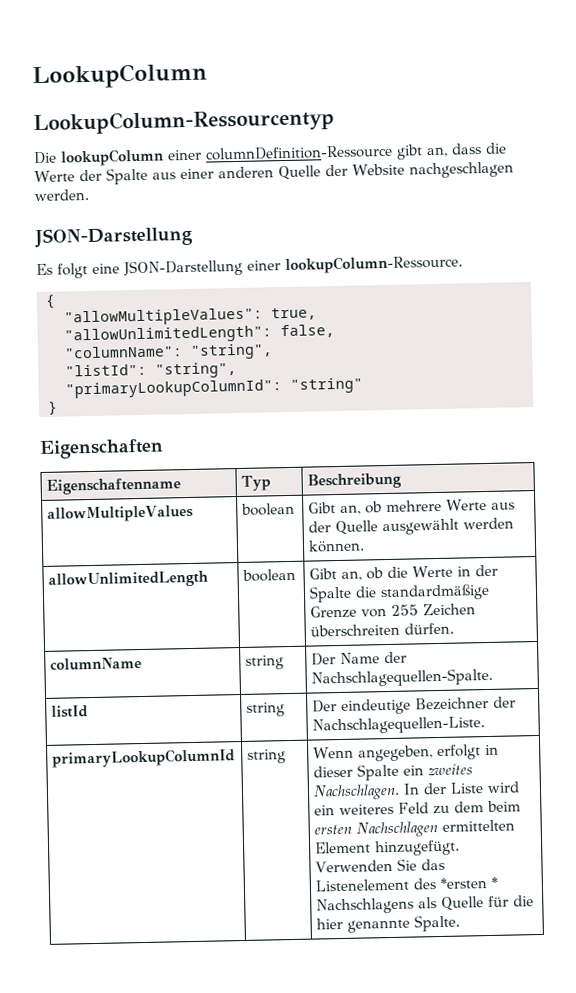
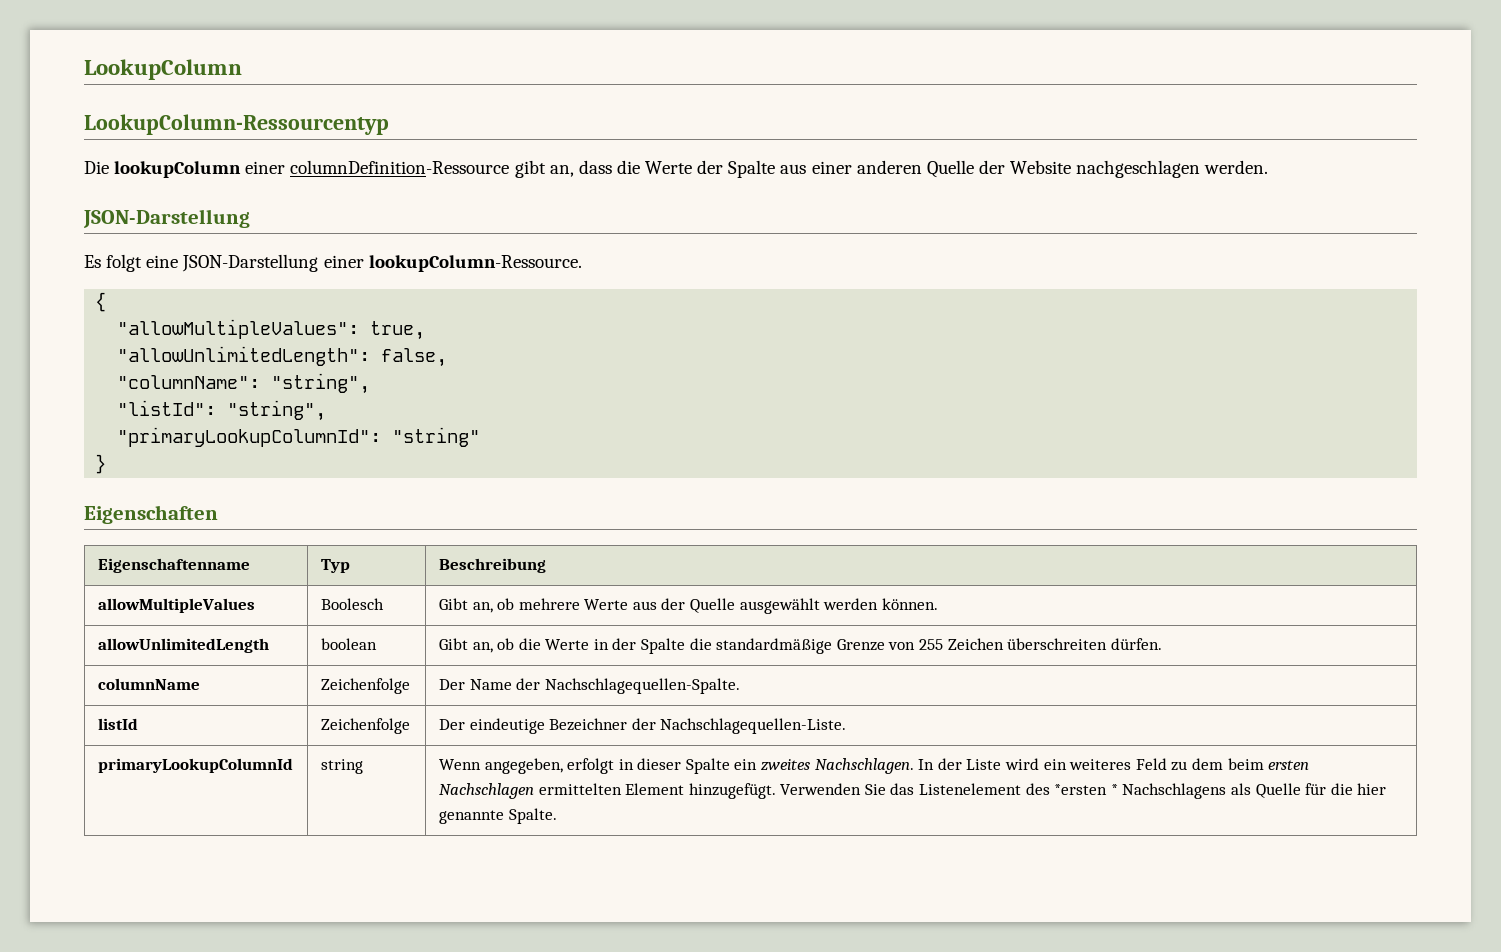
- allowMultipleValues | boolean | Gibt an, ob mehrere Werte aus der Quelle ausgewählt werden können.
+ allowMultipleValues | Boolesch | Gibt an, ob mehrere Werte aus der Quelle ausgewählt werden können.
- columnName | string | Der Name der Nachschlagequellen-Spalte.
+ columnName | Zeichenfolge | Der Name der Nachschlagequellen-Spalte.
- listId | string | Der eindeutige Bezeichner der Nachschlagequellen-Liste.
+ listId | Zeichenfolge | Der eindeutige Bezeichner der Nachschlagequellen-Liste.

